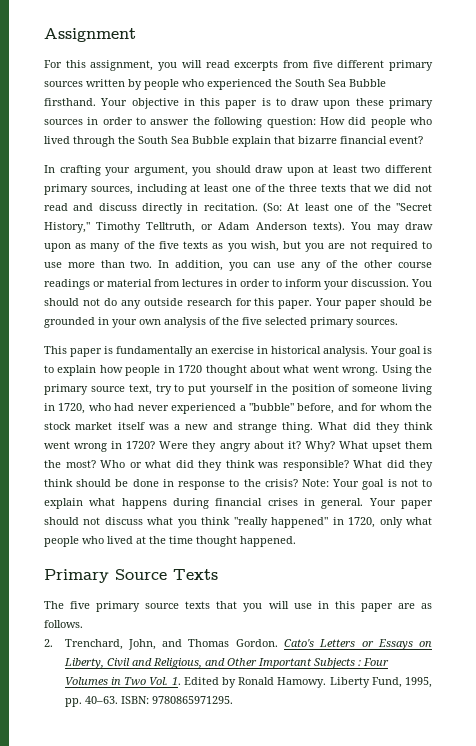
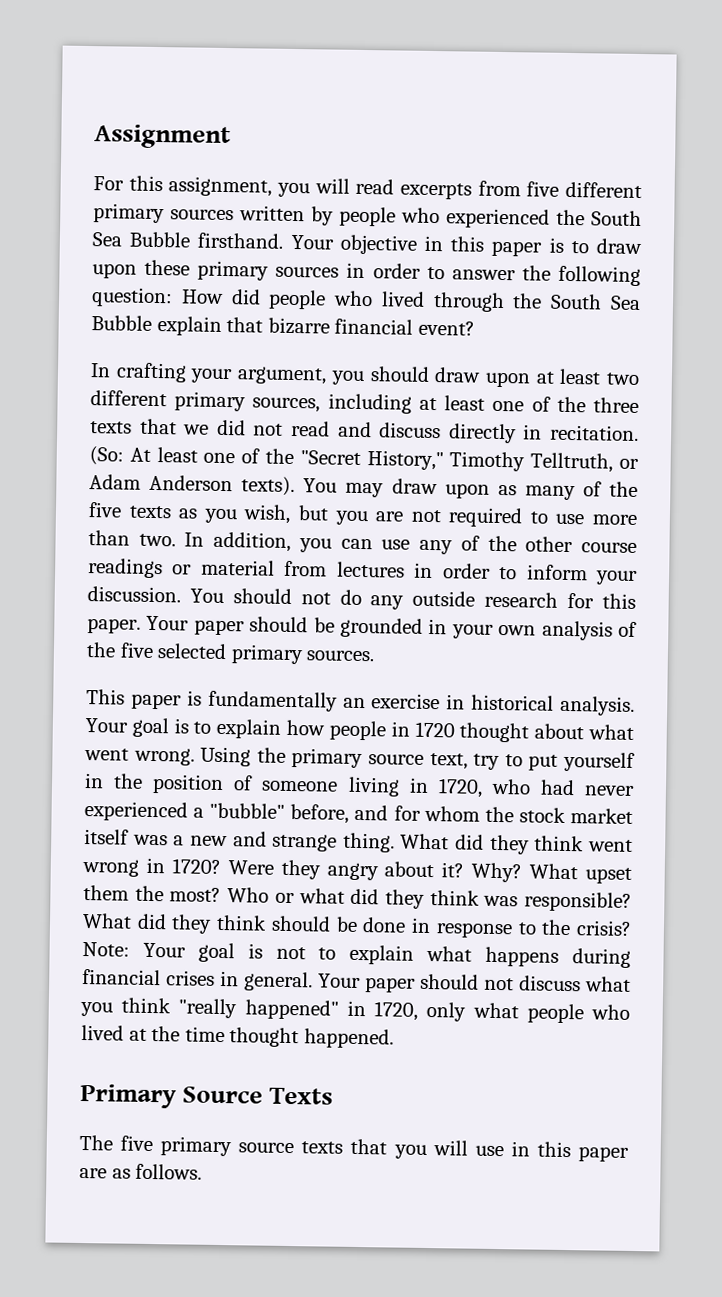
- 2. Trenchard, John, and Thomas Gordon. Cato's Letters or Essays on Liberty, Civil and Religious, and Other Important Subjects : Four Volumes in Two Vol. 1. Edited by Ronald Hamowy. Liberty Fund, 1995, pp. 40–63. ISBN: 9780865971295.

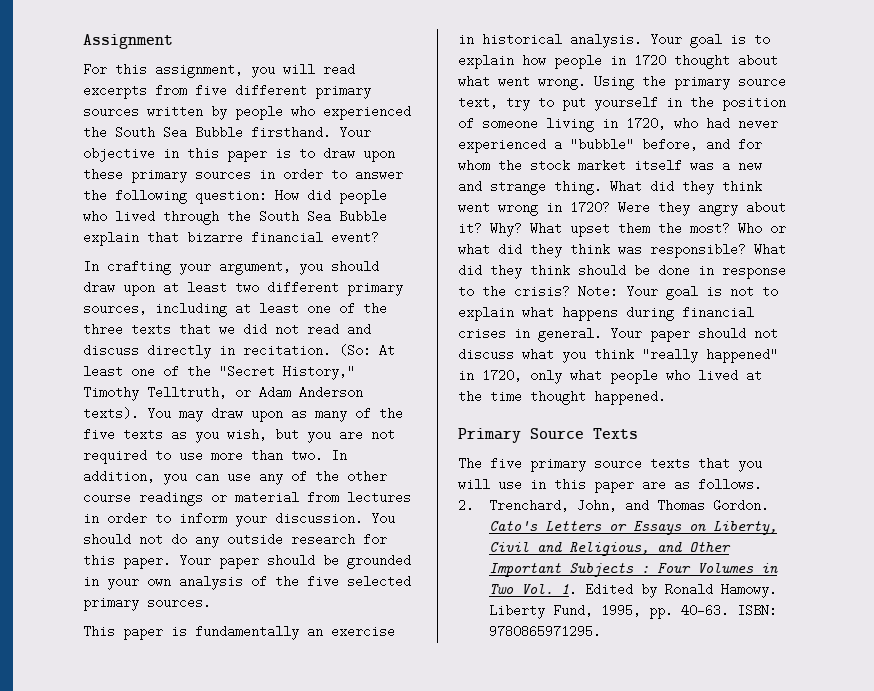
+ 2. Trenchard, John, and Thomas Gordon. Cato's Letters or Essays on Liberty, Civil and Religious, and Other Important Subjects : Four Volumes in Two Vol. 1. Edited by Ronald Hamowy. Liberty Fund, 1995, pp. 40–63. ISBN: 9780865971295.

